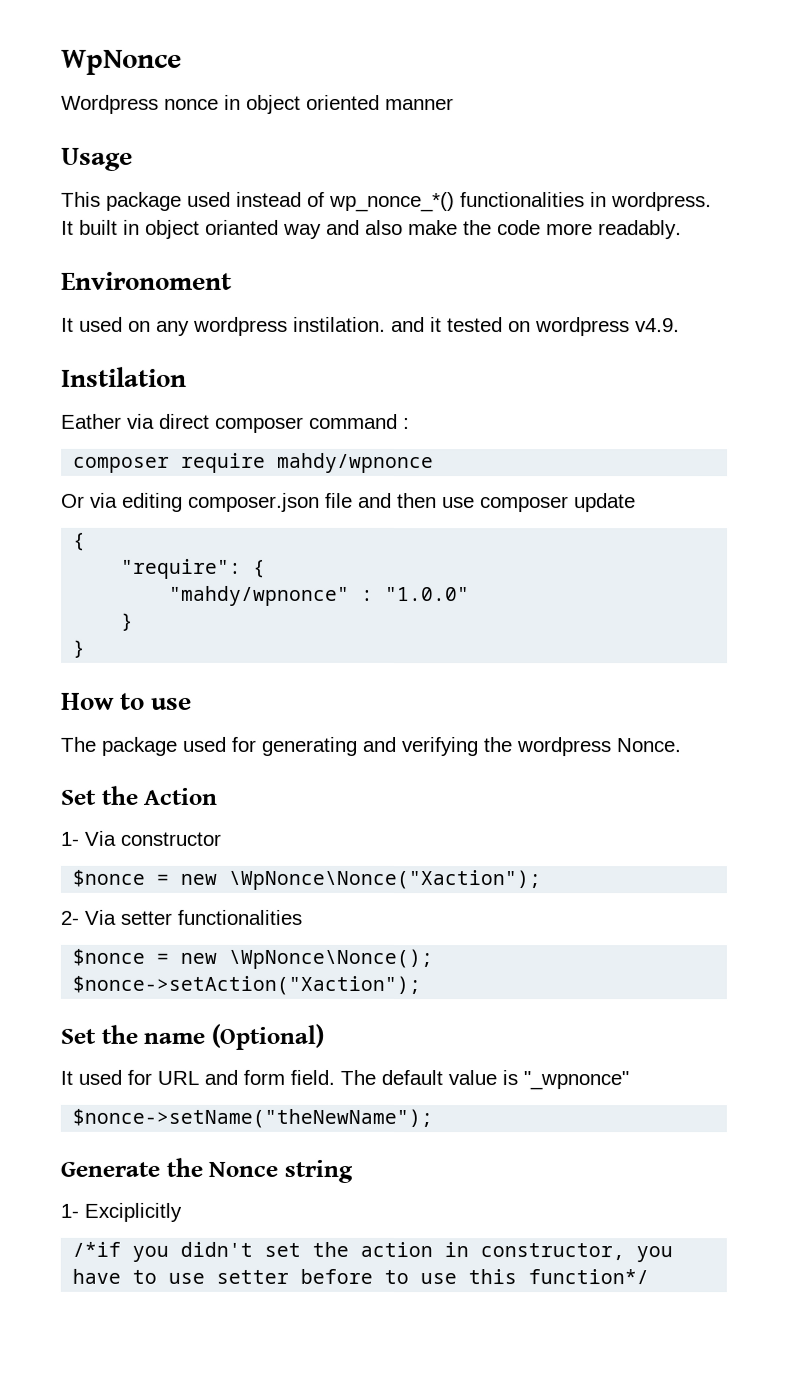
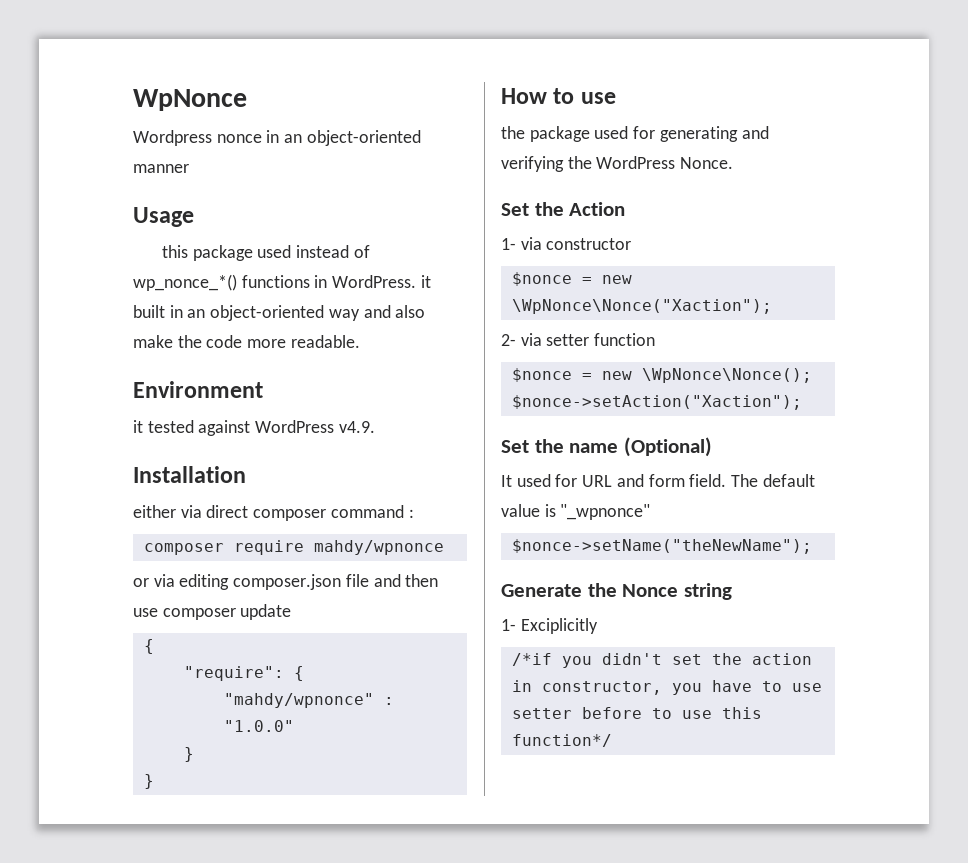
- Wordpress nonce in object oriented manner
+ Wordpress nonce in an object-oriented manner
- This package used instead of wp_nonce_*() functionalities in wordpress. It built in object orianted way and also make the code more readably.
- Environoment
- It used on any wordpress instilation. and it tested on wordpress v4.9.
+ this package used instead of wp_nonce_*() functions in WordPress. it built in an object-oriented way and also make the code more readable.
+ Environment
+ it tested against WordPress v4.9.
- Instilation
- Eather via direct composer command :
+ Installation
+ either via direct composer command :
- Or via editing composer.json file and then use composer update
+ or via editing composer.json file and then use composer update
- The package used for generating and verifying the wordpress Nonce.
+ the package used for generating and verifying the WordPress Nonce.
- 1- Via constructor
+ 1- via constructor
- 2- Via setter functionalities
+ 2- via setter function

